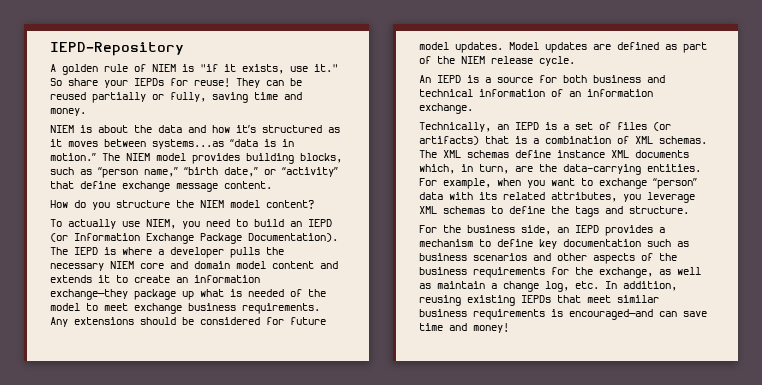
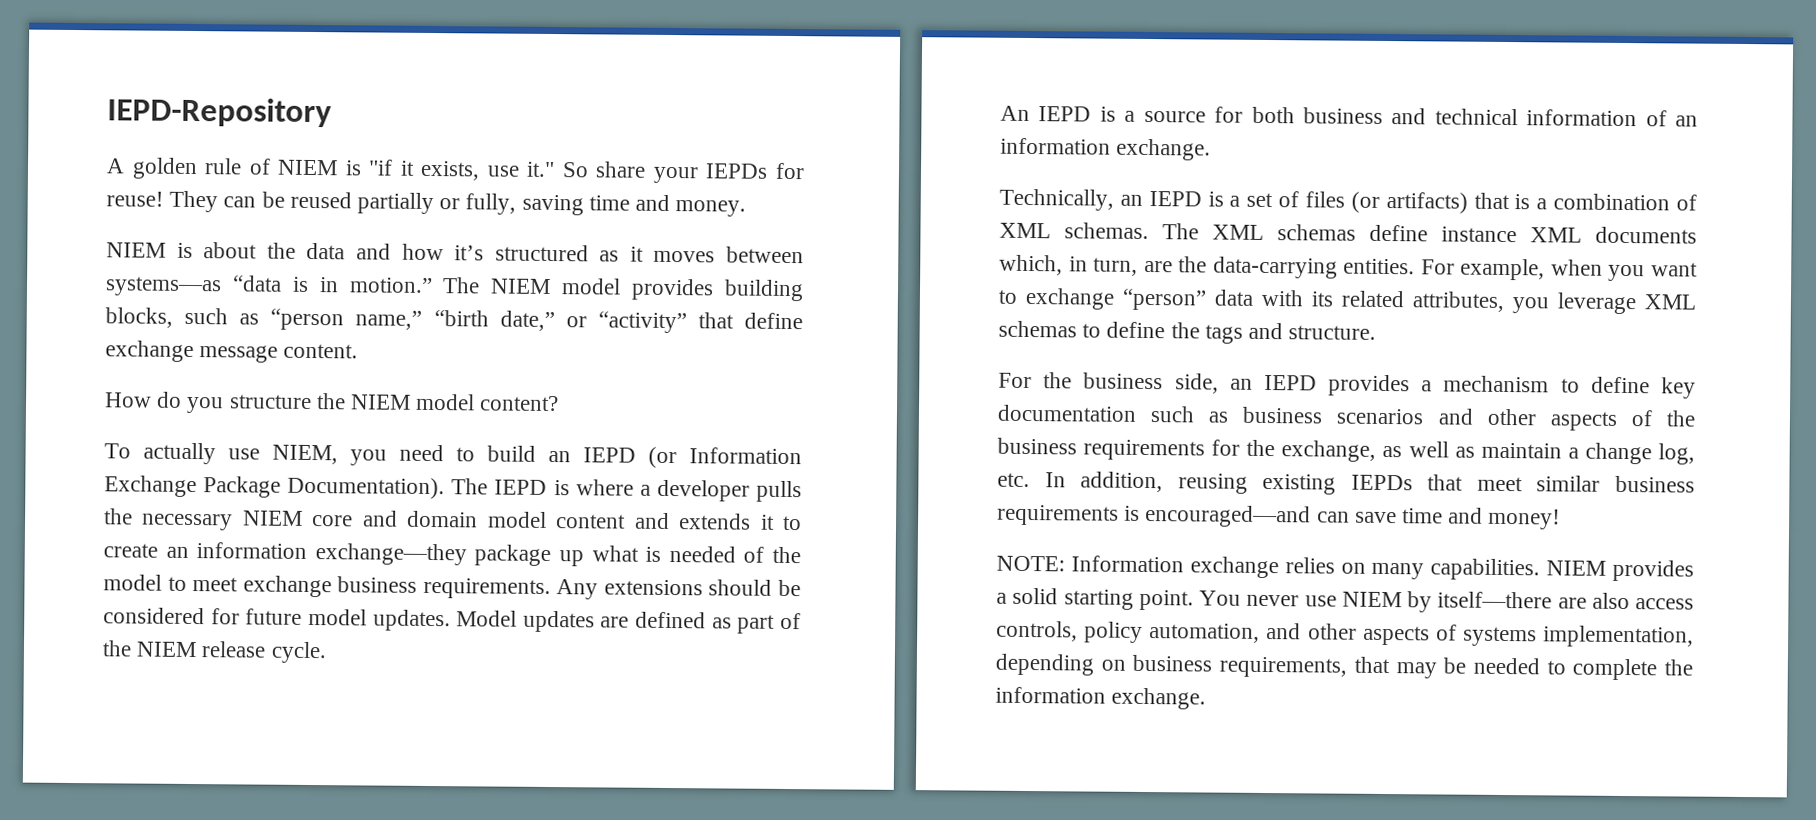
- NIEM is about the data and how it’s structured as it moves between systems...as “data is in motion.”
+ NIEM is about the data and how it’s structured as it moves between systems—as “data is in motion.”
+ NOTE: Information exchange relies on many capabilities. NIEM provides a solid starting point. You never use NIEM by itself—there are also access controls, policy automation, and other aspects of systems implementation, depending on business requirements, that may be needed to complete the information exchange.

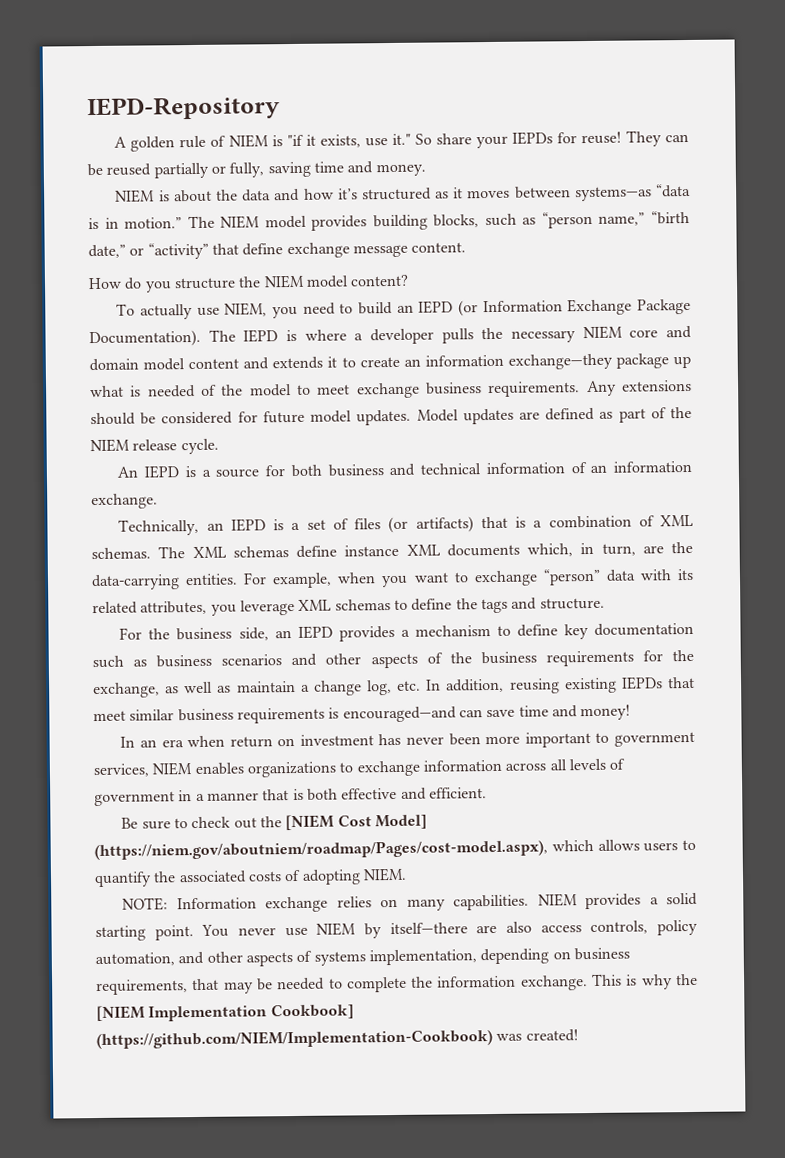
+ In an era when return on investment has never been more important to government services, NIEM enables organizations to exchange information across all levels of government in a manner that is both effective and efficient.
+ Be sure to check out the [NIEM Cost Model] (https://niem.gov/aboutniem/roadmap/Pages/cost-model.aspx), which allows users to quantify the associated costs of adopting NIEM.
+ This is why the [NIEM Implementation Cookbook] (https://github.com/NIEM/Implementation-Cookbook) was created!

